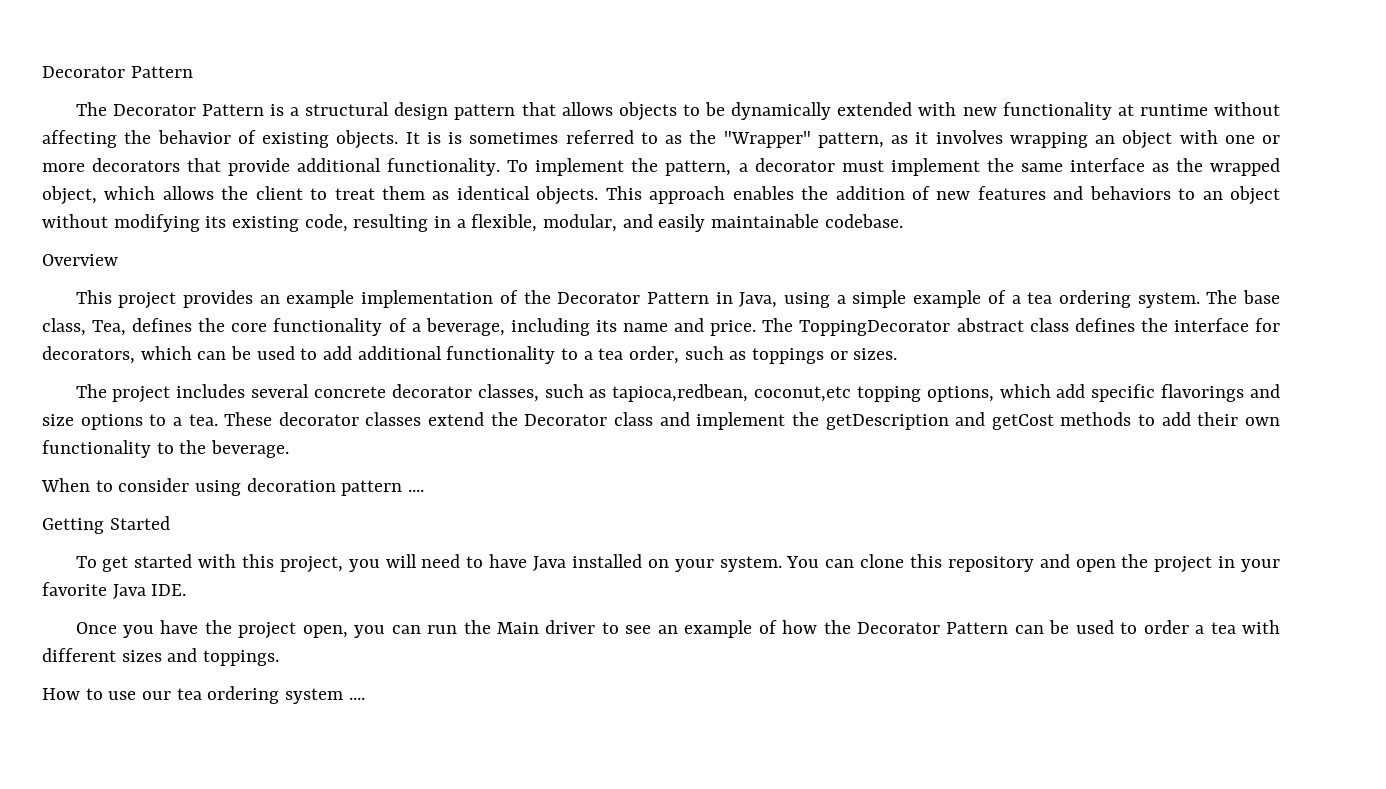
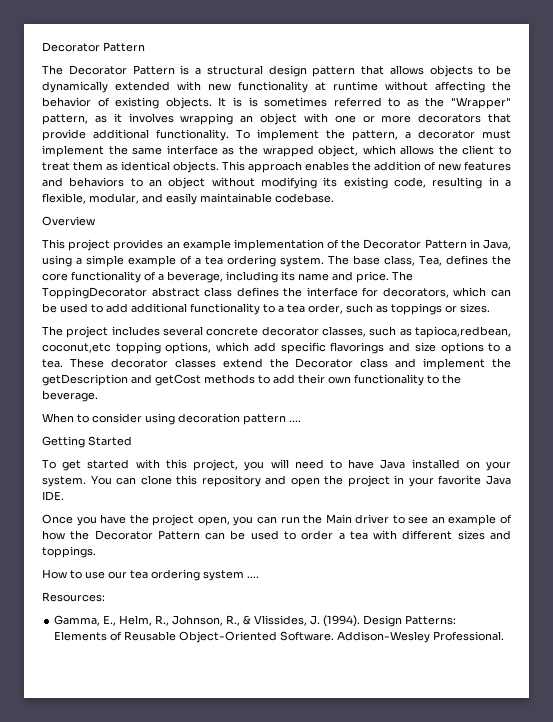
+ Resources:
+ Gamma, E., Helm, R., Johnson, R., & Vlissides, J. (1994). Design Patterns: Elements of Reusable Object-Oriented Software. Addison-Wesley Professional.

